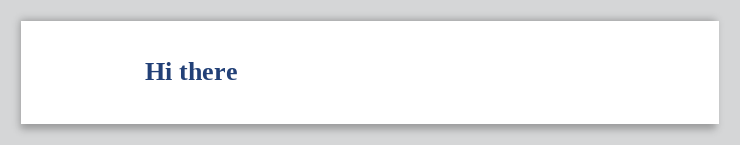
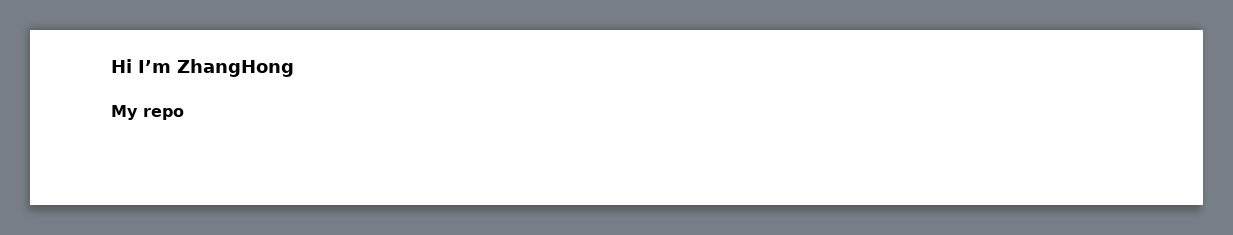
- Hi there
+ Hi I’m ZhangHong
+ My repo

